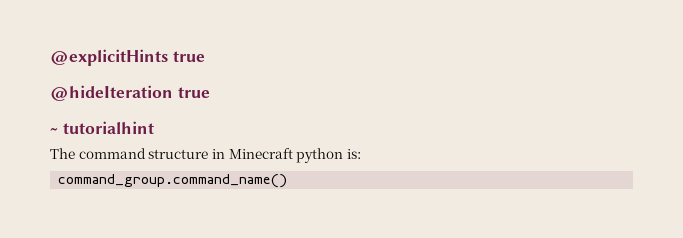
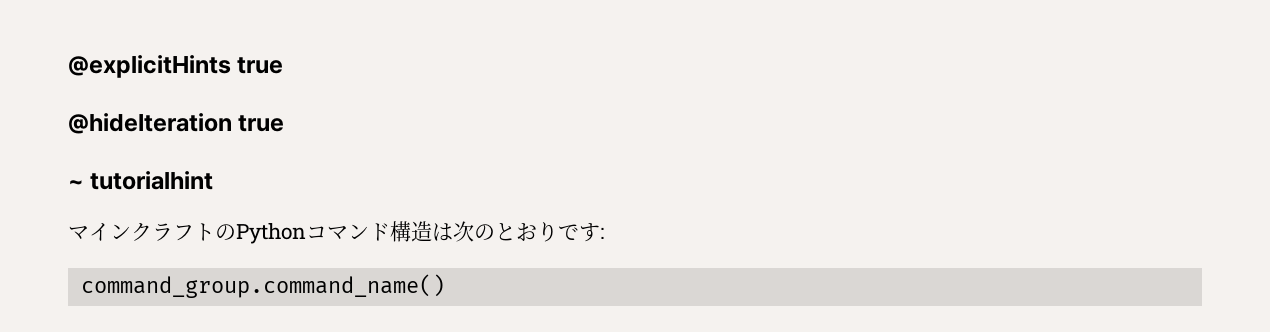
- The command structure in Minecraft python is:
+ マインクラフトのPythonコマンド構造は次のとおりです:

